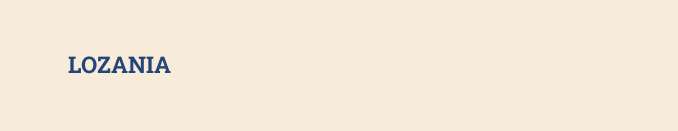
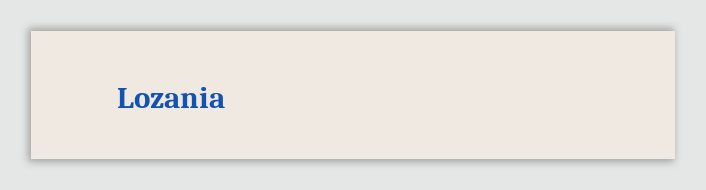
- LOZANIA
+ Lozania

